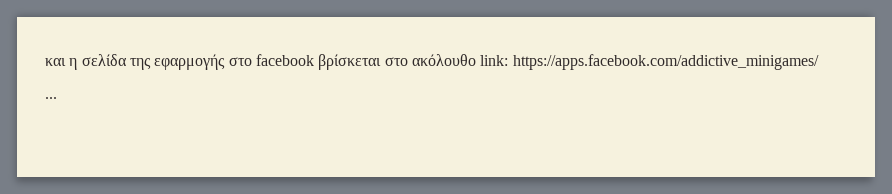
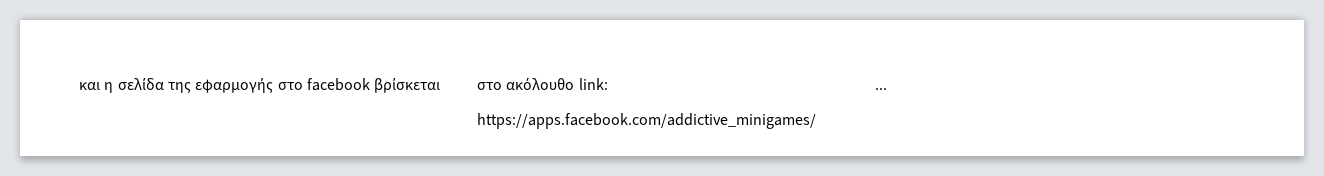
- και η σελίδα της εφαρμογής στο facebook βρίσκεται στο ακόλουθο link: https://apps.facebook.com/addictive_minigames/
+ και η σελίδα της εφαρμογής στο facebook βρίσκεται στο ακόλουθο link:
+ https://apps.facebook.com/addictive_minigames/

